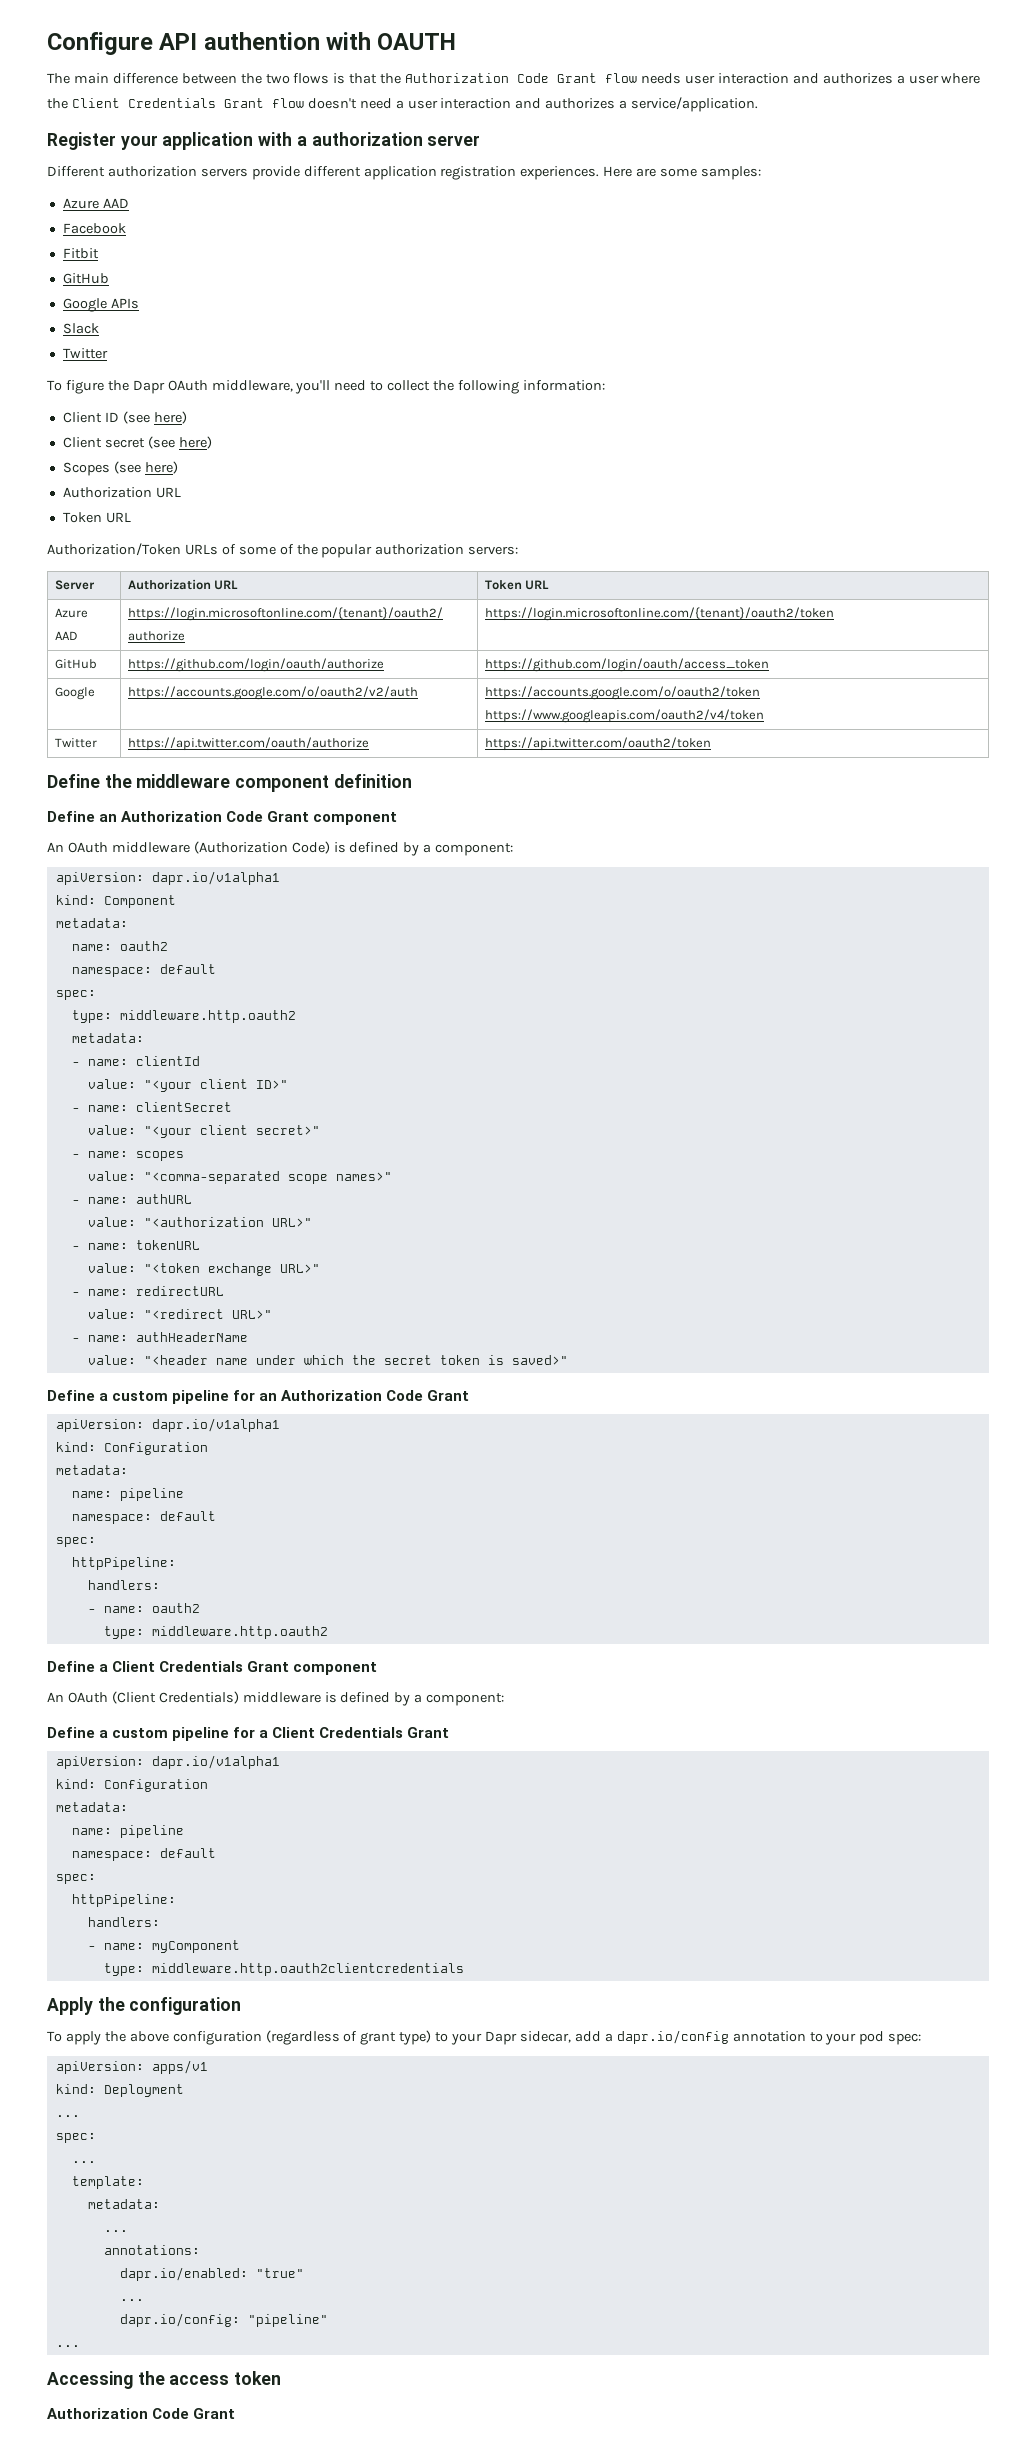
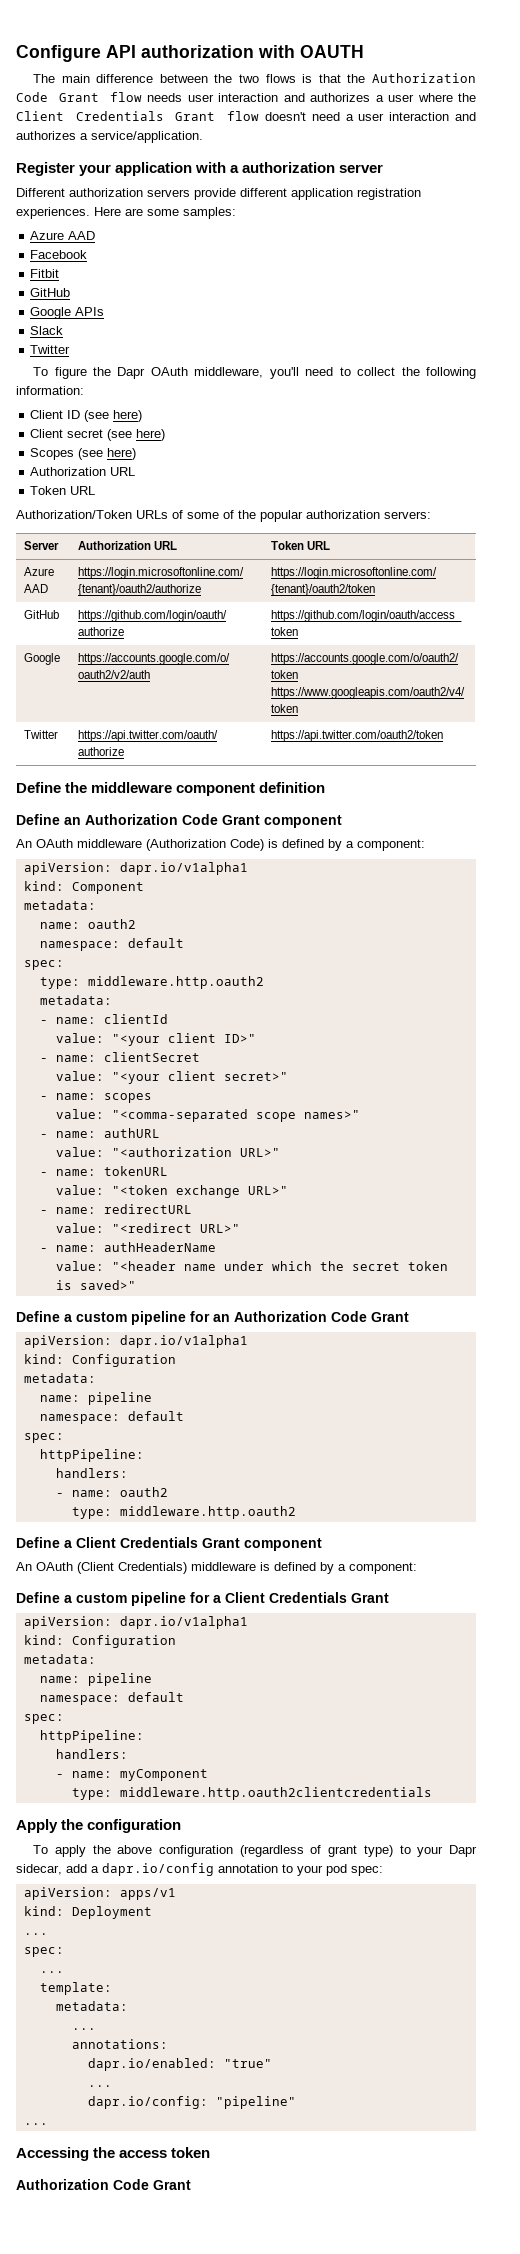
- Configure API authention with OAUTH
+ Configure API authorization with OAUTH

